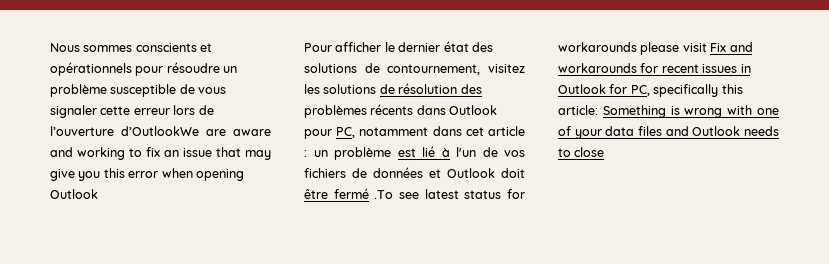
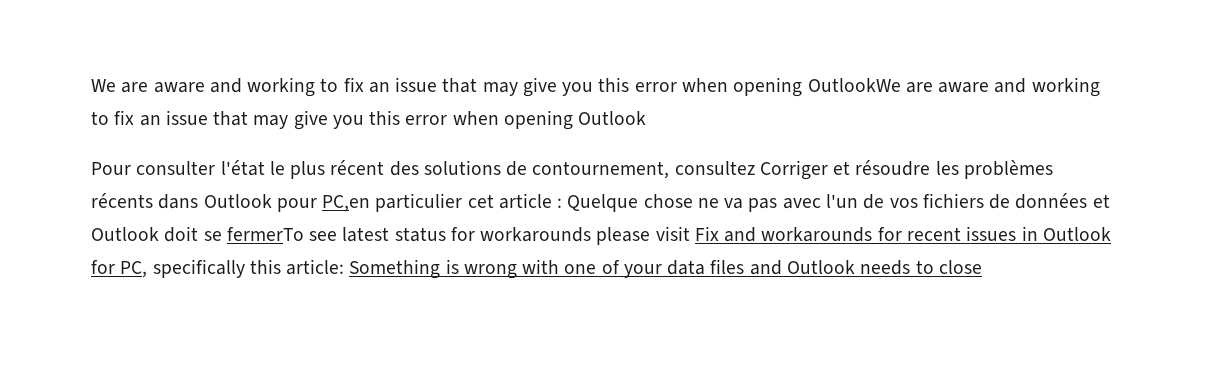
- Nous sommes conscients et opérationnels pour résoudre un problème susceptible de vous signaler cette erreur lors de l’ouverture d’OutlookWe are aware and working to fix an issue that may give you this error when opening Outlook
+ We are aware and working to fix an issue that may give you this error when opening OutlookWe are aware and working to fix an issue that may give you this error when opening Outlook
- Pour afficher le dernier état des solutions de contournement, visitez les solutions de résolution des problèmes récents dans Outlook pour PC, notamment dans cet article : un problème est lié à l'un de vos fichiers de données et Outlook doit être fermé .To see latest status for workarounds please visit Fix and workarounds for recent issues in Outlook for PC, specifically this article: Something is wrong with one of your data files and Outlook needs to close
+ Pour consulter l'état le plus récent des solutions de contournement, consultez Corriger et résoudre les problèmes récents dans Outlook pour PC,en particulier cet article : Quelque chose ne va pas avec l'un de vos fichiers de données et Outlook doit se fermerTo see latest status for workarounds please visit Fix and workarounds for recent issues in Outlook for PC, specifically this article: Something is wrong with one of your data files and Outlook needs to close

